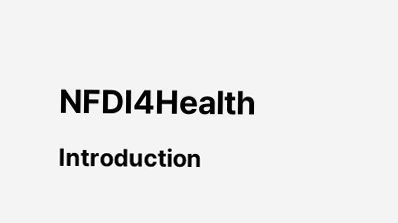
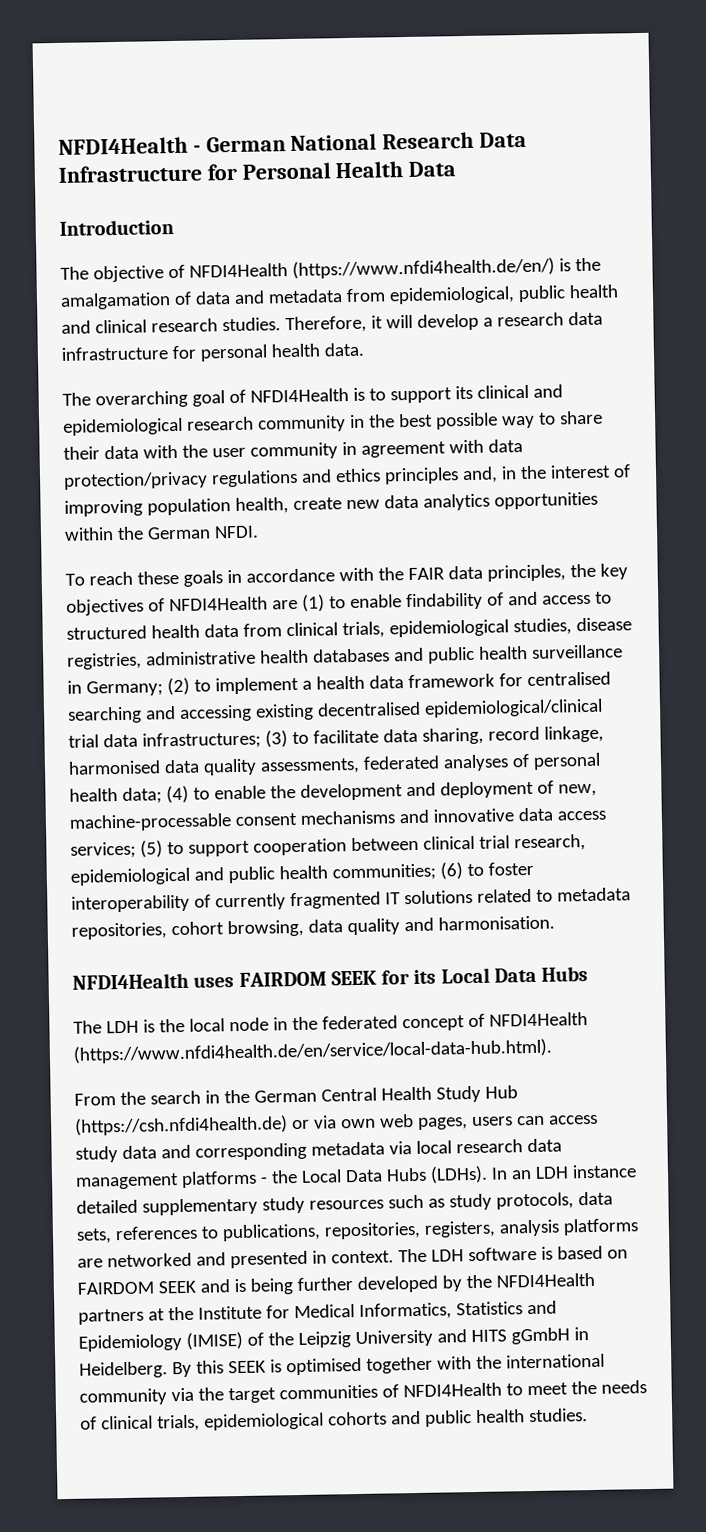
- NFDI4Health
+ NFDI4Health - German National Research Data Infrastructure for Personal Health Data
  Introduction
+ The objective of NFDI4Health (https://www.nfdi4health.de/en/) is the amalgamation of data and metadata from epidemiological, public health and clinical research studies. Therefore, it will develop a research data infrastructure for personal health data.
+ The overarching goal of NFDI4Health is to support its clinical and epidemiological research community in the best possible way to share their data with the user community in agreement with data protection/privacy regulations and ethics principles and, in the interest of improving population health, create new data analytics opportunities within the German NFDI.
+ To reach these goals in accordance with the FAIR data principles, the key objectives of NFDI4Health are (1) to enable findability of and access to structured health data from clinical trials, epidemiological studies, disease registries, administrative health databases and public health surveillance in Germany; (2) to implement a health data framework for centralised searching and accessing existing decentralised epidemiological/clinical trial data infrastructures; (3) to facilitate data sharing, record linkage, harmonised data quality assessments, federated analyses of personal health data; (4) to enable the development and deployment of new, machine-processable consent mechanisms and innovative data access services; (5) to support cooperation between clinical trial research, epidemiological and public health communities; (6) to foster interoperability of currently fragmented IT solutions related to metadata repositories, cohort browsing, data quality and harmonisation.
+ NFDI4Health uses FAIRDOM SEEK for its Local Data Hubs
+ The LDH is the local node in the federated concept of NFDI4Health (https://www.nfdi4health.de/en/service/local-data-hub.html).
+ From the search in the German Central Health Study Hub (https://csh.nfdi4health.de) or via own web pages, users can access study data and corresponding metadata via local research data management platforms - the Local Data Hubs (LDHs). In an LDH instance detailed supplementary study resources such as study protocols, data sets, references to publications, repositories, registers, analysis platforms are networked and presented in context. The LDH software is based on FAIRDOM SEEK and is being further developed by the NFDI4Health partners at the Institute for Medical Informatics, Statistics and Epidemiology (IMISE) of the Leipzig University and HITS gGmbH in Heidelberg. By this SEEK is optimised together with the international community via the target communities of NFDI4Health to meet the needs of clinical trials, epidemiological cohorts and public health studies.

